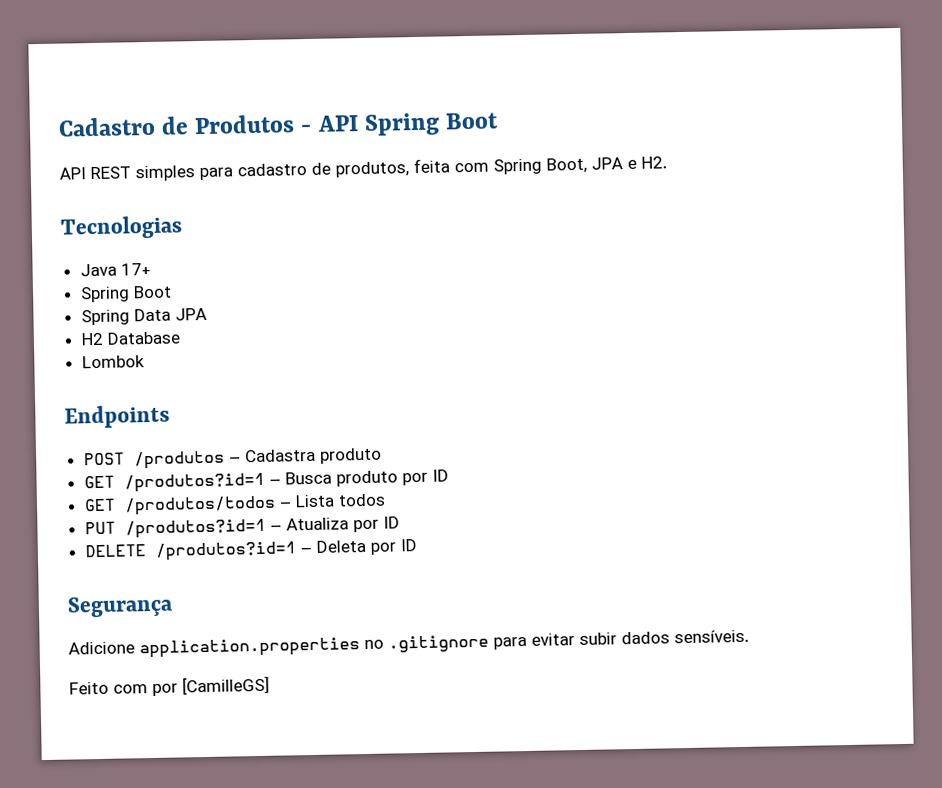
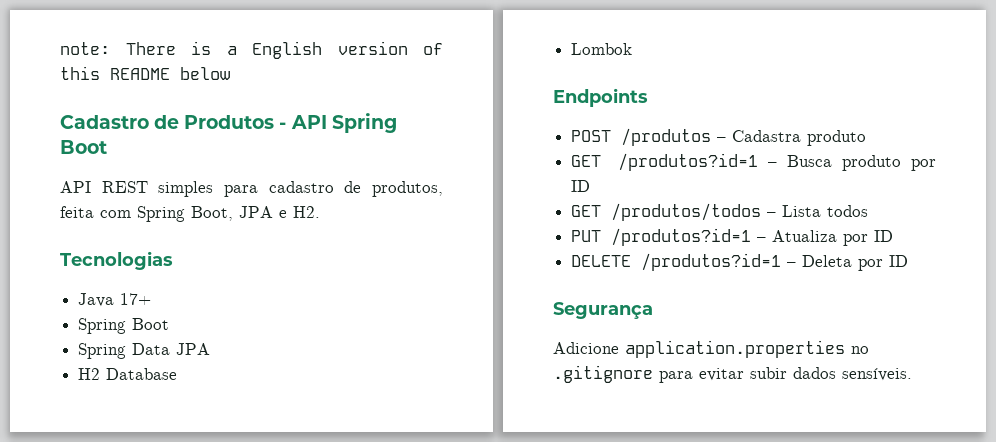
+ note: There is a English version of this README below
- Feito com por [CamilleGS]

